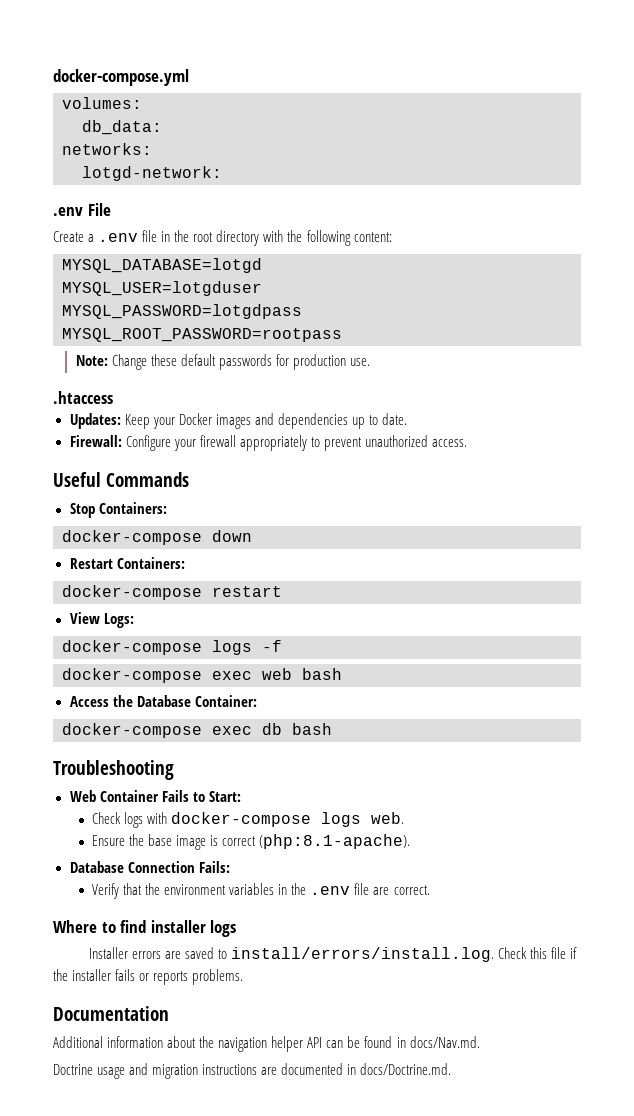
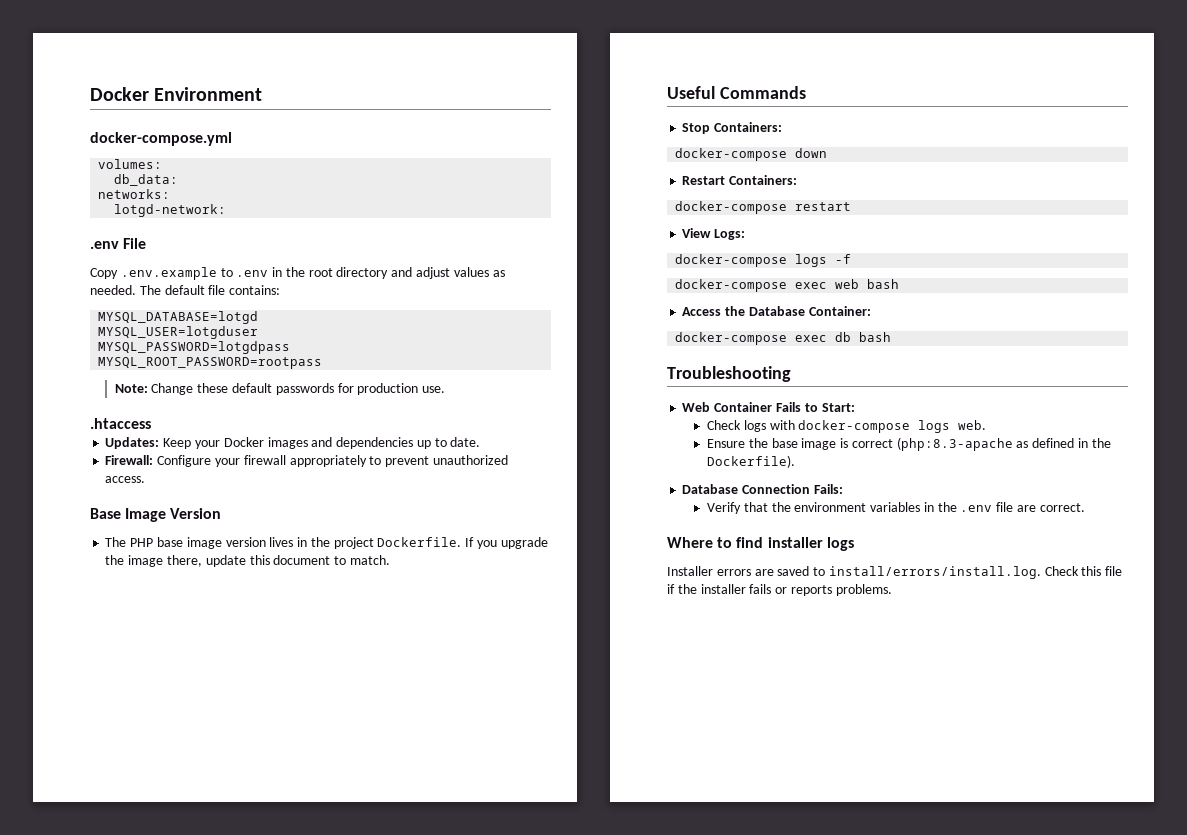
+ Docker Environment
- Create a .env file in the root directory with the following content:
+ Copy .env.example to .env in the root directory and adjust values as needed. The default file contains:
+ Base Image Version
+ The PHP base image version lives in the project Dockerfile. If you upgrade the image there, update this document to match.
- Ensure the base image is correct (php:8.1-apache).
+ Ensure the base image is correct (php:8.3-apache as defined in the Dockerfile).
- Documentation
- Additional information about the navigation helper API can be found in docs/Nav.md.
- Doctrine usage and migration instructions are documented in docs/Doctrine.md.

